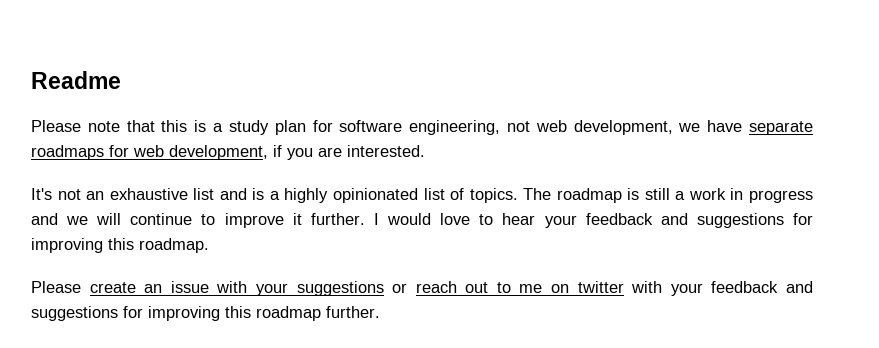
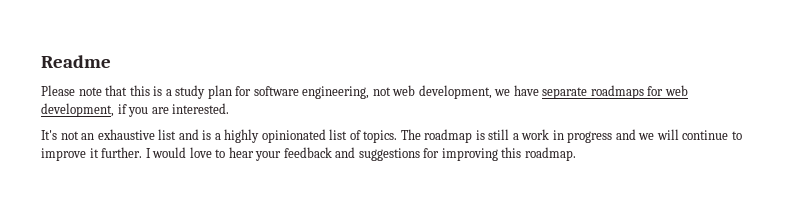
- Please create an issue with your suggestions or reach out to me on twitter with your feedback and suggestions for improving this roadmap further.

